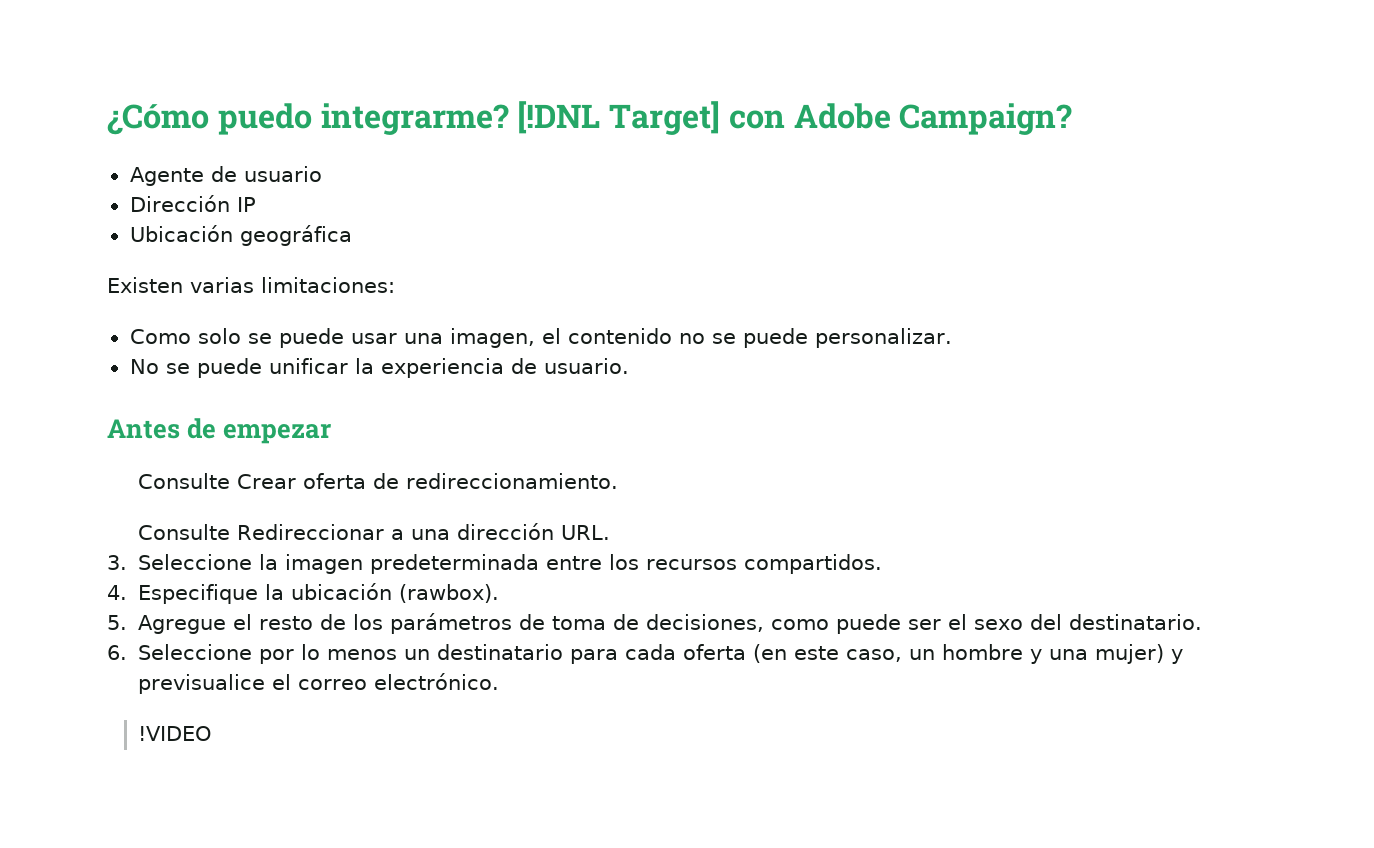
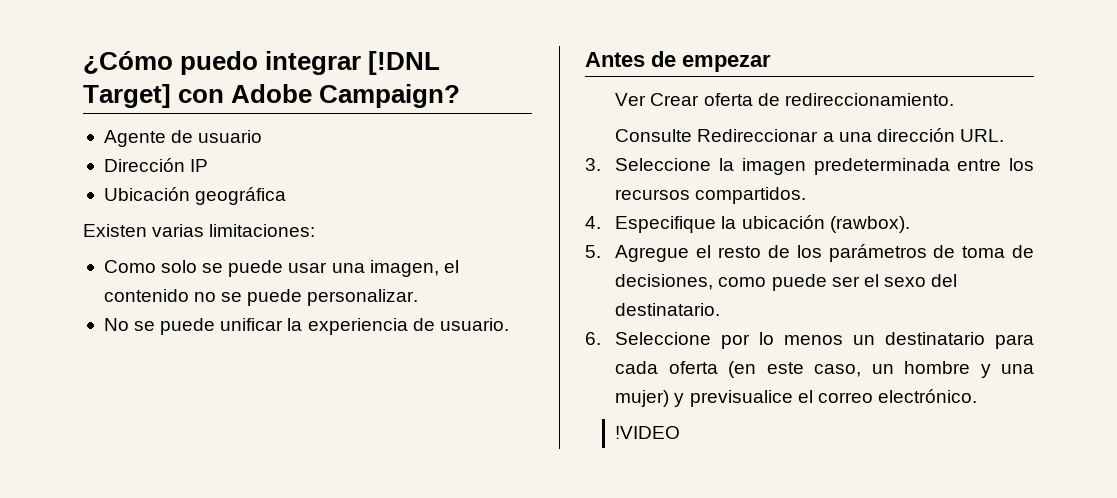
- ¿Cómo puedo integrarme? [!DNL Target] con Adobe Campaign?
+ ¿Cómo puedo integrar [!DNL Target] con Adobe Campaign?
- Consulte Crear oferta de redireccionamiento.
+ Ver Crear oferta de redireccionamiento.

